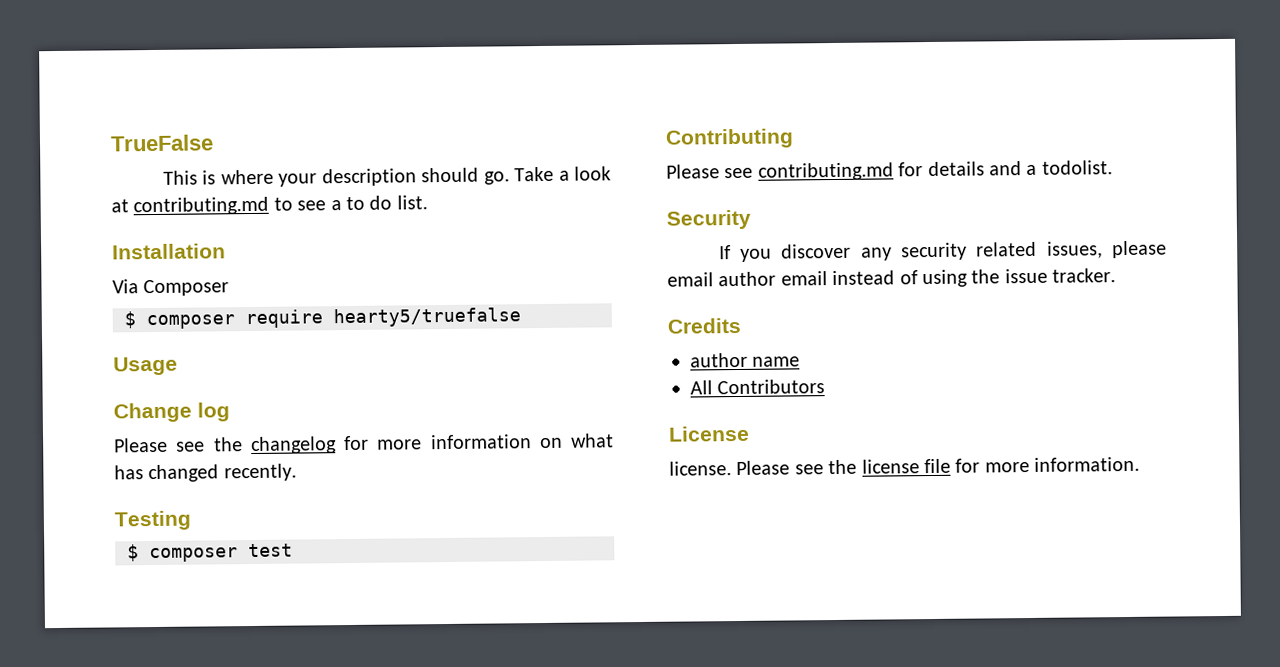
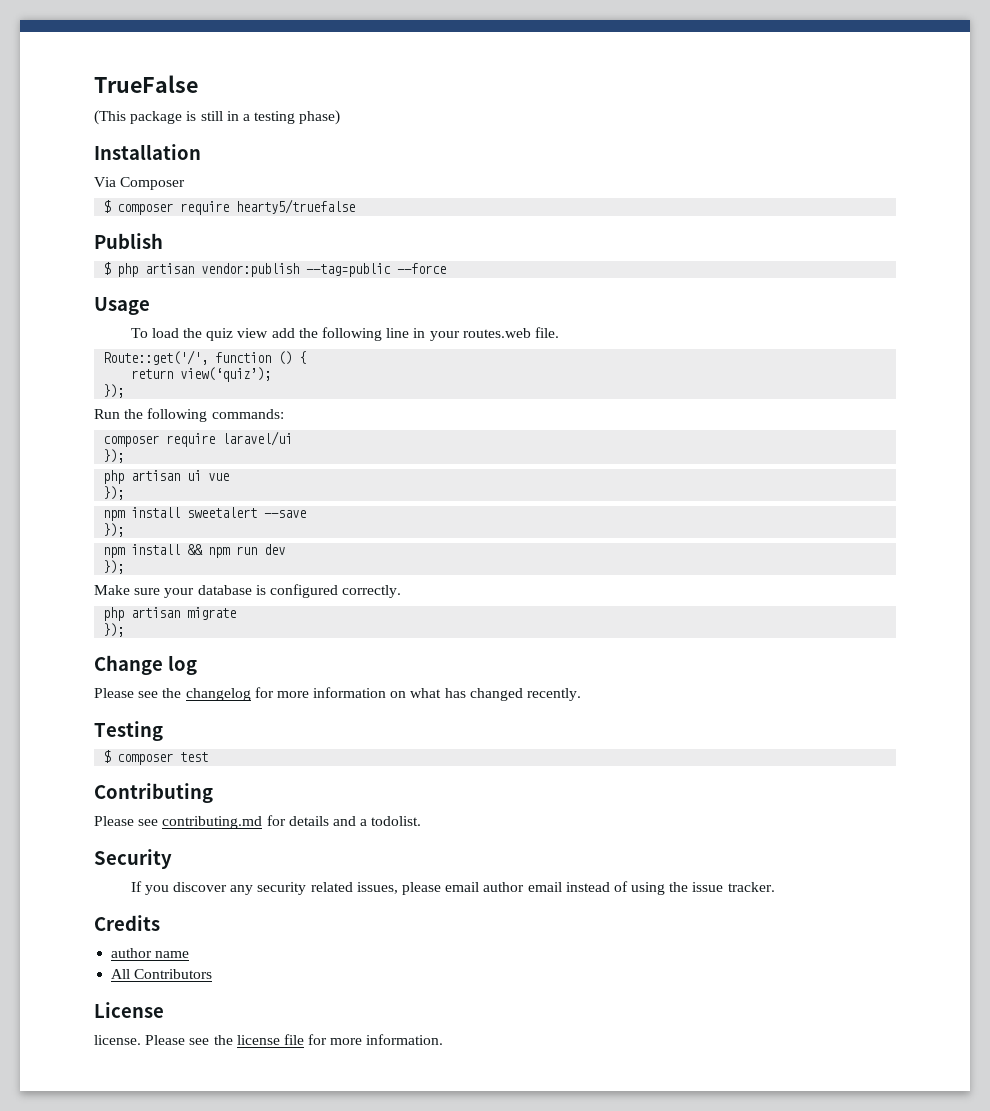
- This is where your description should go. Take a look at contributing.md to see a to do list.
+ (This package is still in a testing phase)
+ Publish
+ $ php artisan vendor:publish --tag=public --force
  Usage
+ To load the quiz view add the following line in your routes.web file.
+ Route::get('/', function () {
+ return view(‘quiz’);
+ });
+ Run the following commands:
+ composer require laravel/ui
+ });
+ php artisan ui vue
+ });
+ npm install sweetalert --save
+ });
+ npm install && npm run dev
+ });
+ Make sure your database is configured correctly.
+ php artisan migrate
+ });

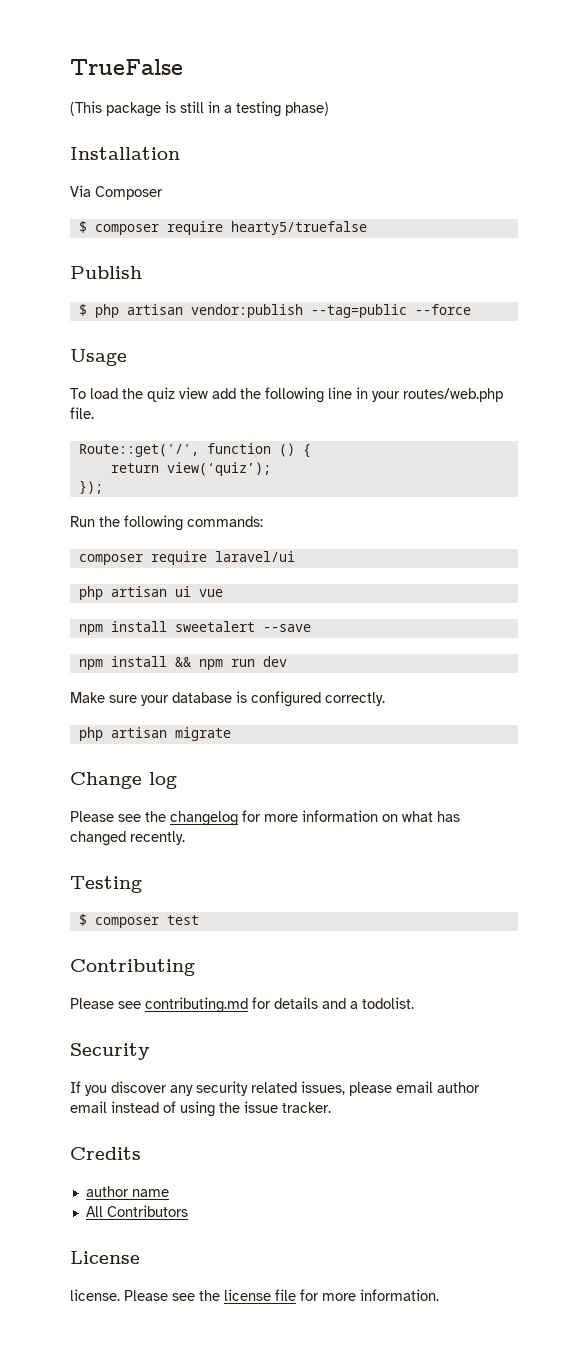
- To load the quiz view add the following line in your routes.web file.
+ To load the quiz view add the following line in your routes/web.php file.
  composer require laravel/ui
- });
  php artisan ui vue
- });
  npm install sweetalert --save
- });
  npm install && npm run dev
- });
  php artisan migrate
- });

